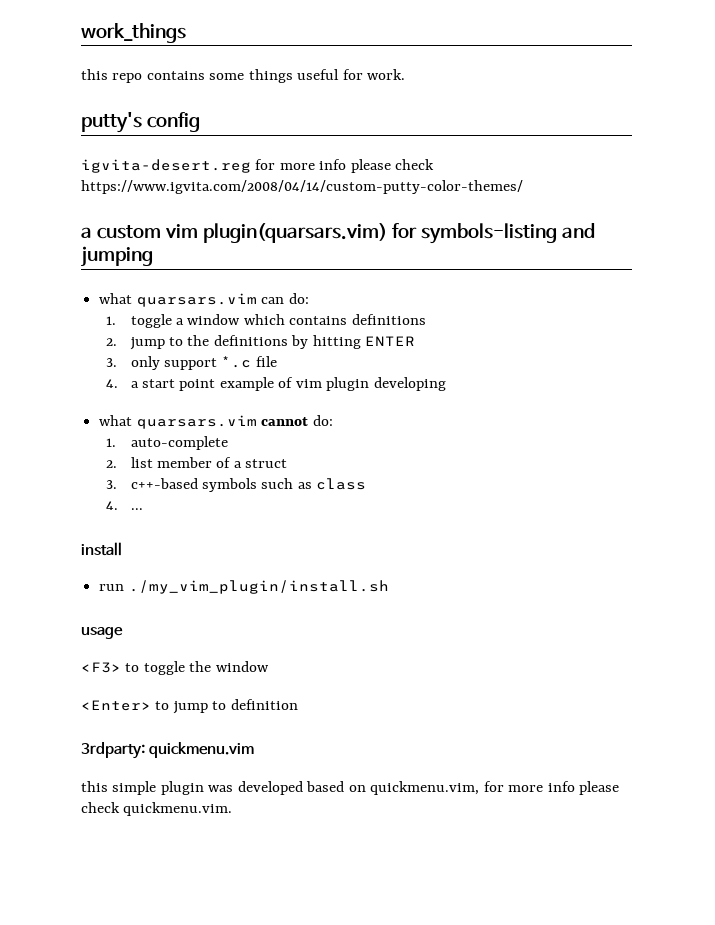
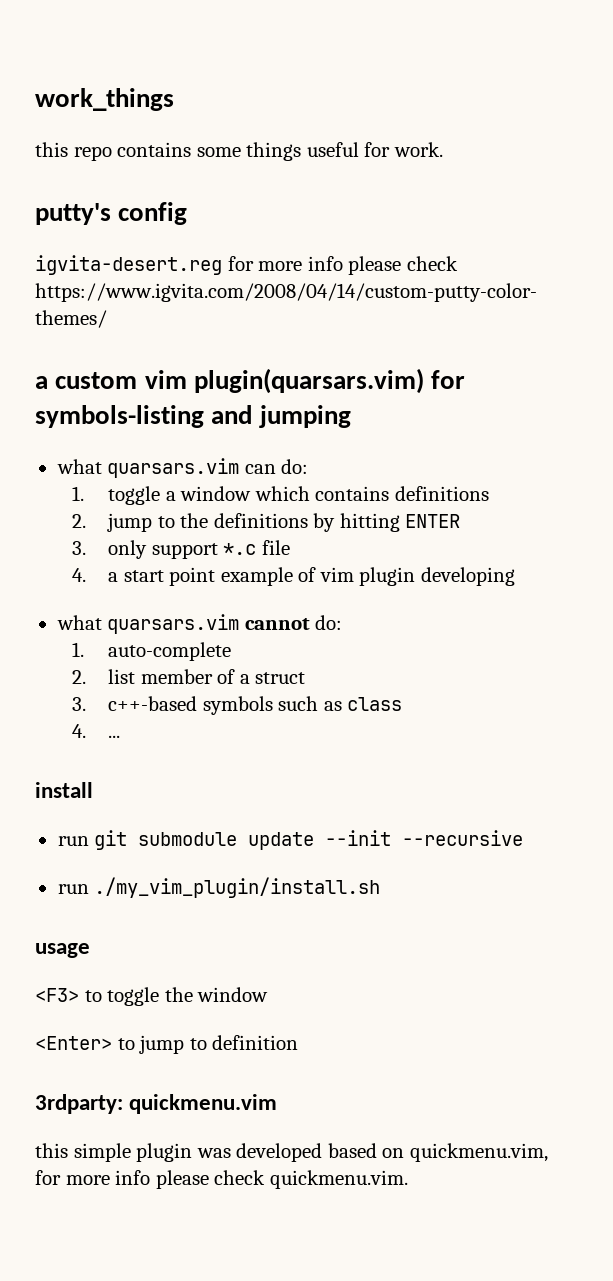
+ run git submodule update --init --recursive

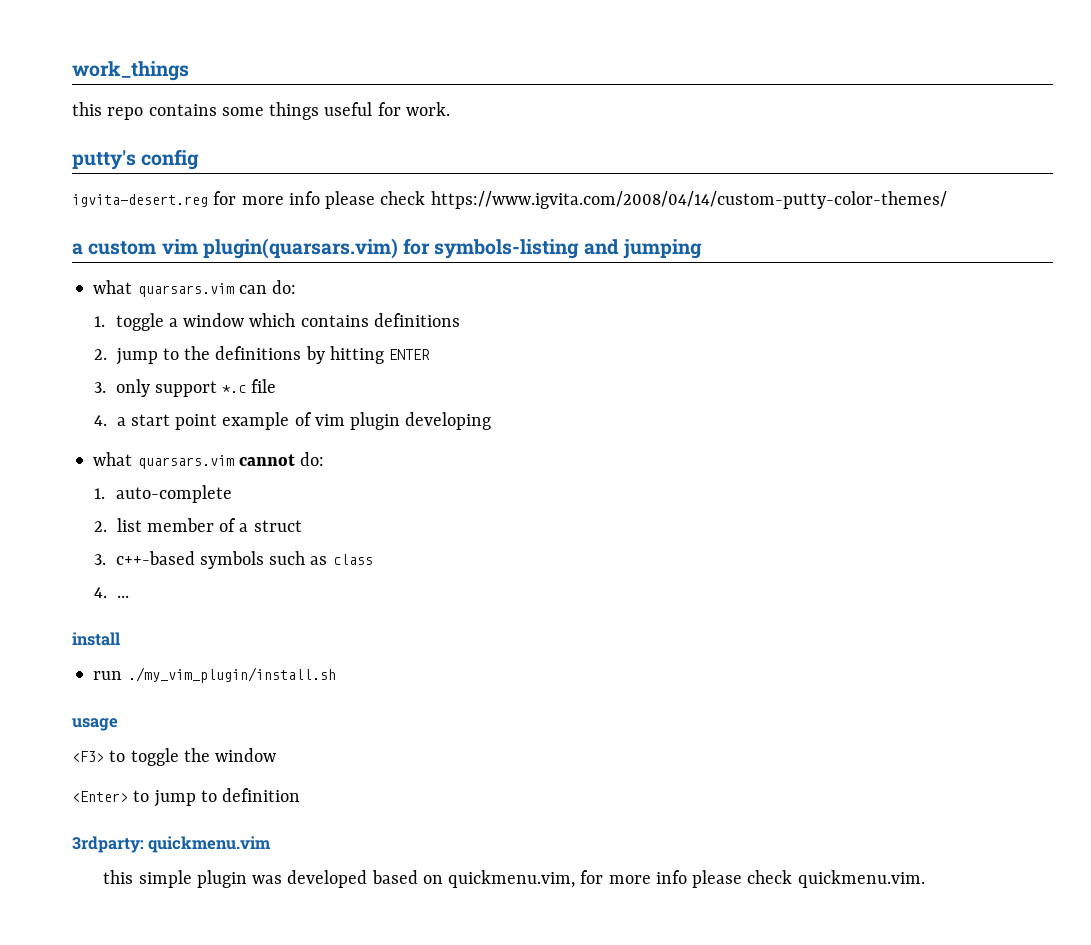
- run git submodule update --init --recursive

